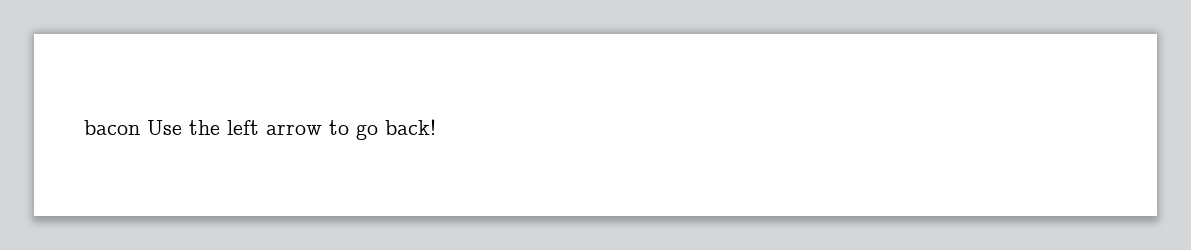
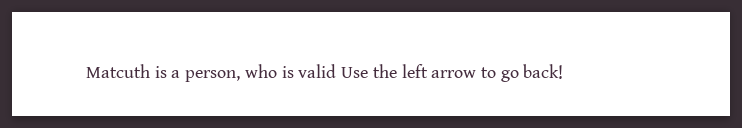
- bacon Use the left arrow to go back!
+ Matcuth is a person, who is valid Use the left arrow to go back!

